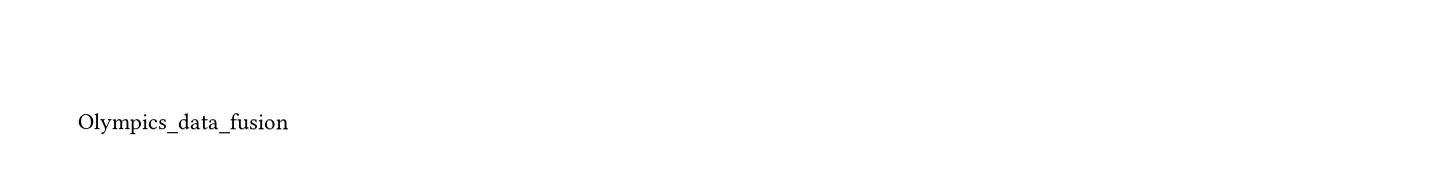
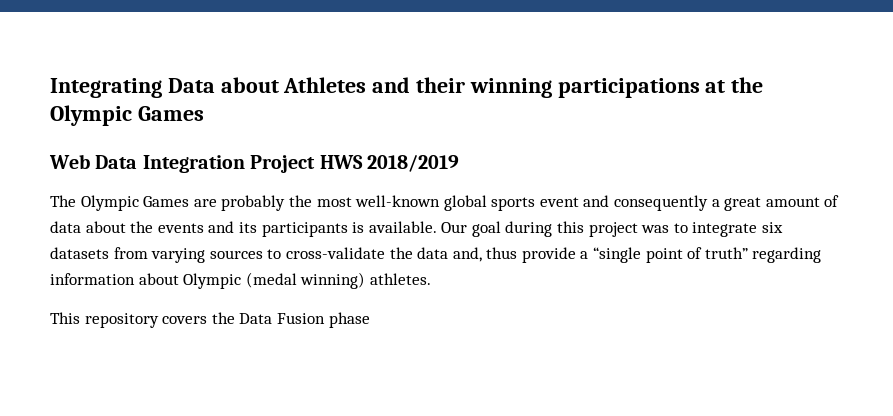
- Olympics_data_fusion
+ Integrating Data about Athletes and their winning participations at the Olympic Games
+ Web Data Integration Project HWS 2018/2019
+ The Olympic Games are probably the most well-known global sports event and consequently a great amount of data about the events and its participants is available. Our goal during this project was to integrate six datasets from varying sources to cross-validate the data and, thus provide a “single point of truth” regarding information about Olympic (medal winning) athletes.
+ This repository covers the Data Fusion phase

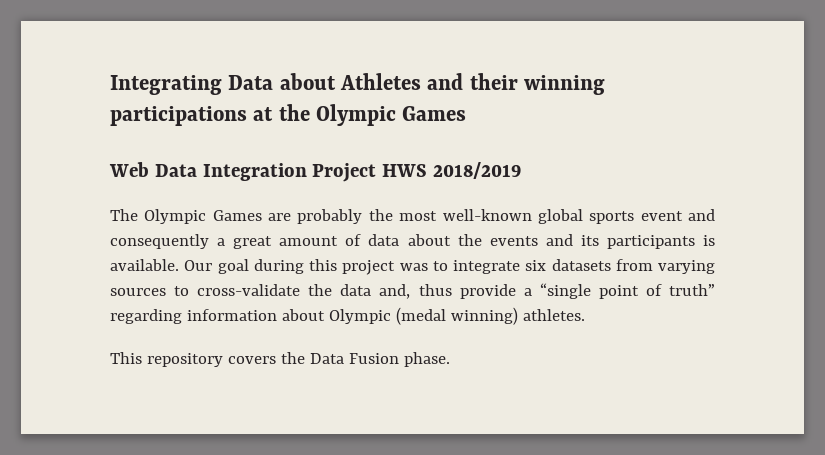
- This repository covers the Data Fusion phase
+ This repository covers the Data Fusion phase.

